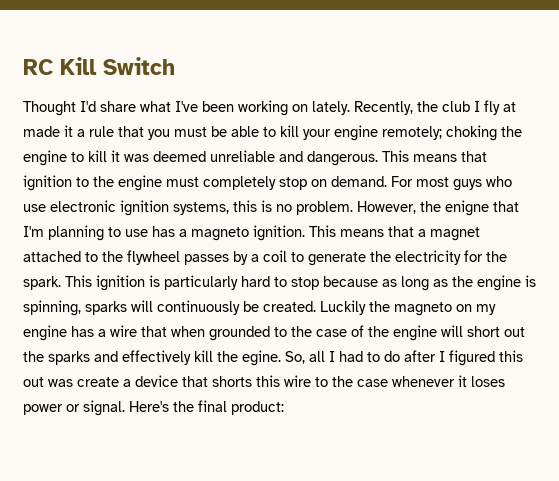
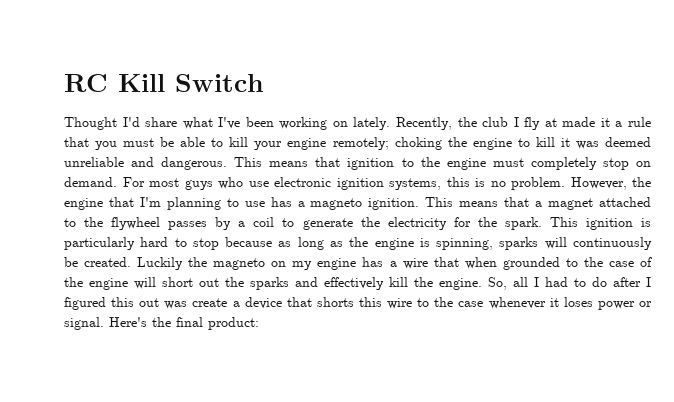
- However, the enigne that I'm planning to use has a magneto ignition.
+ However, the engine that I'm planning to use has a magneto ignition.
- Luckily the magneto on my engine has a wire that when grounded to the case of the engine will short out the sparks and effectively kill the egine.
+ Luckily the magneto on my engine has a wire that when grounded to the case of the engine will short out the sparks and effectively kill the engine.

